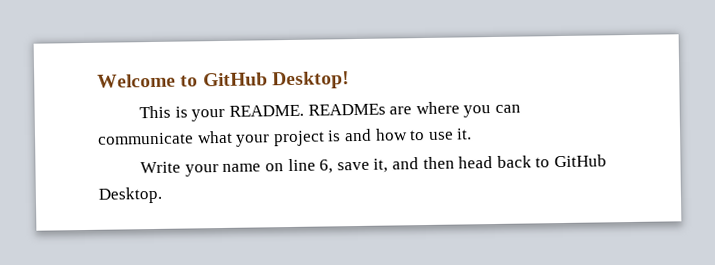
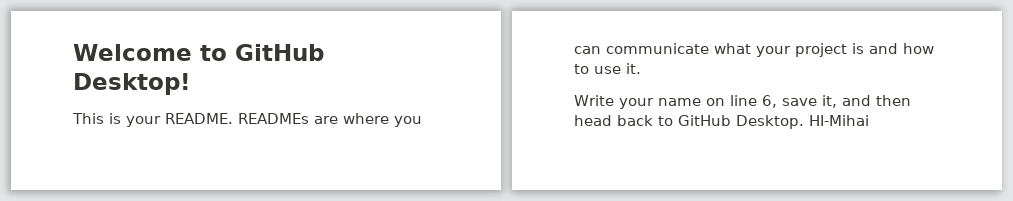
+ HI-Mihai

